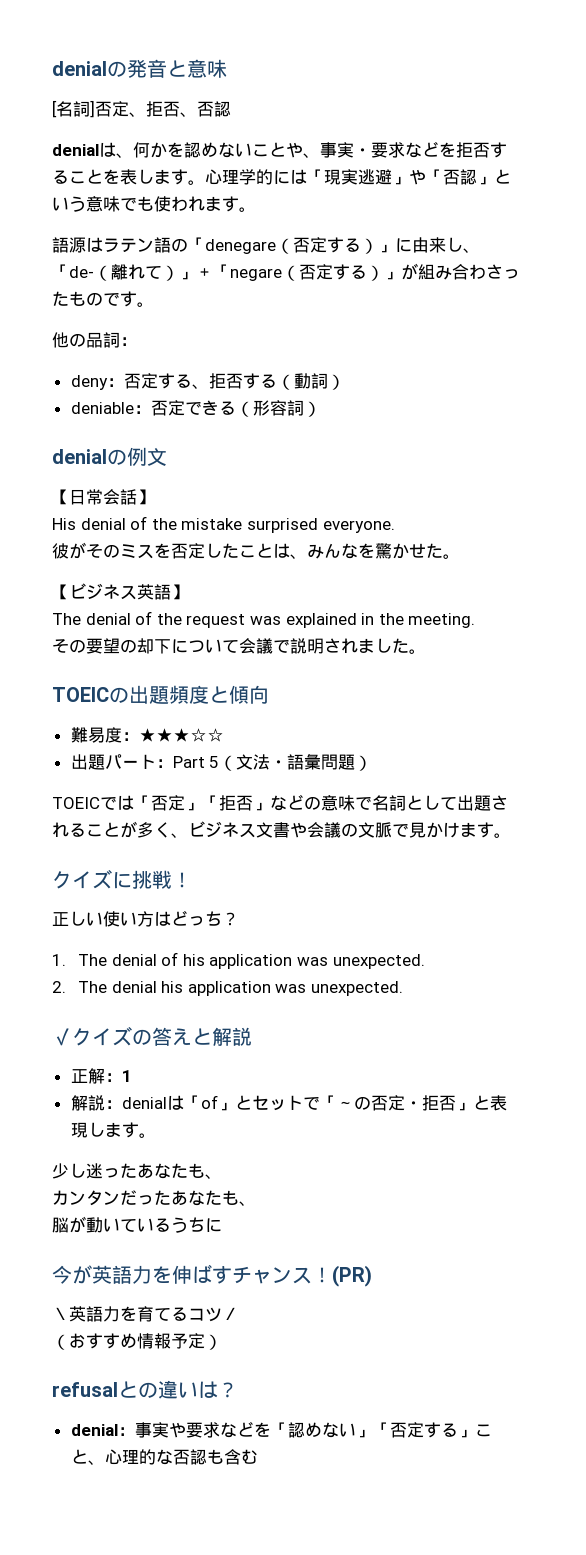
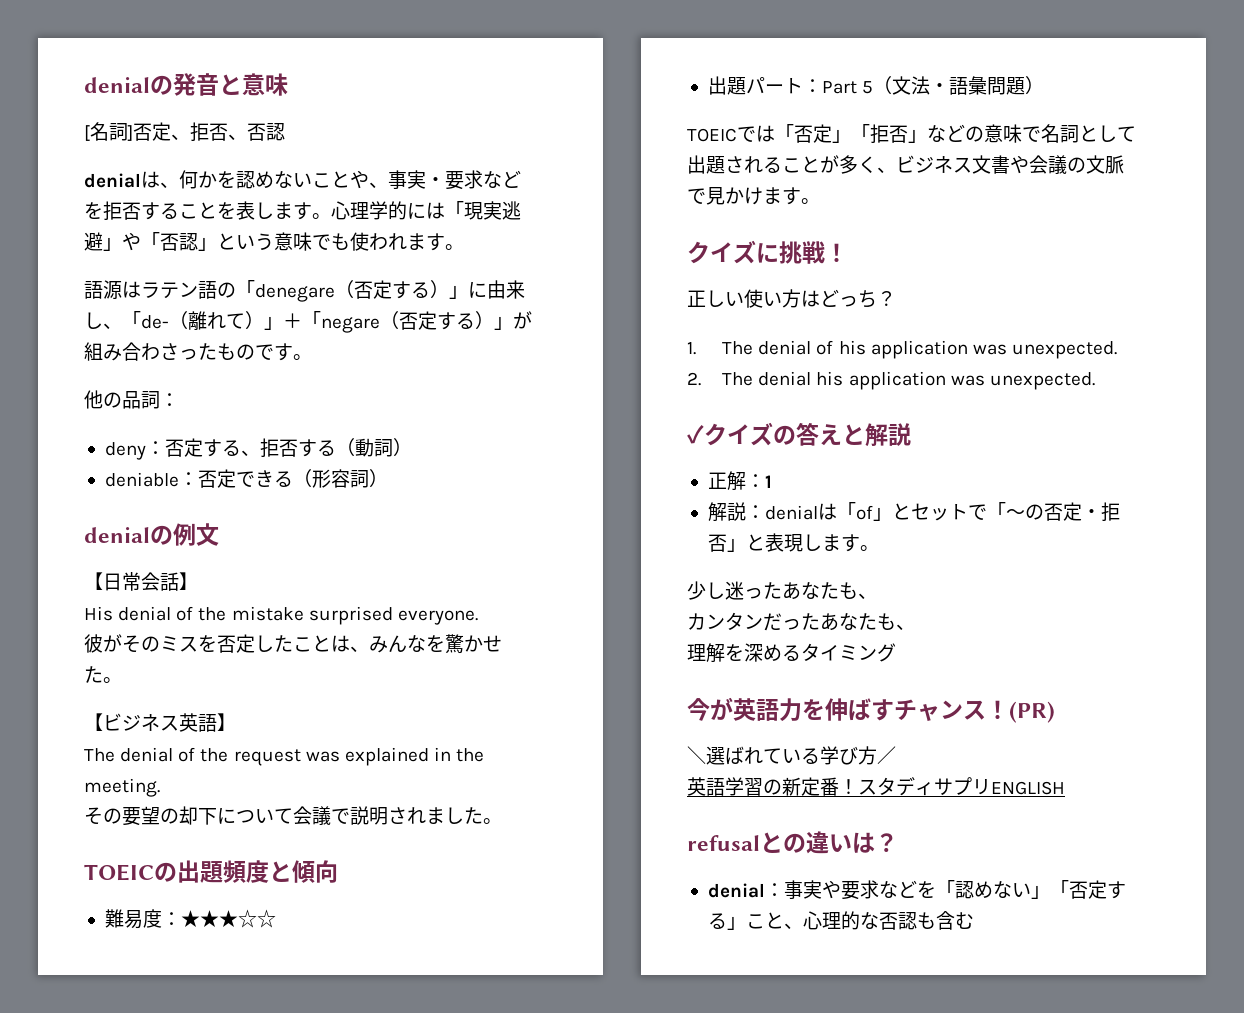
- 脳が動いているうちに
+ 理解を深めるタイミング
- ＼英語力を育てるコツ／
- （おすすめ情報予定）
+ ＼選ばれている学び方／
+ 英語学習の新定番！スタディサプリENGLISH

